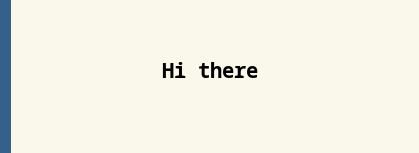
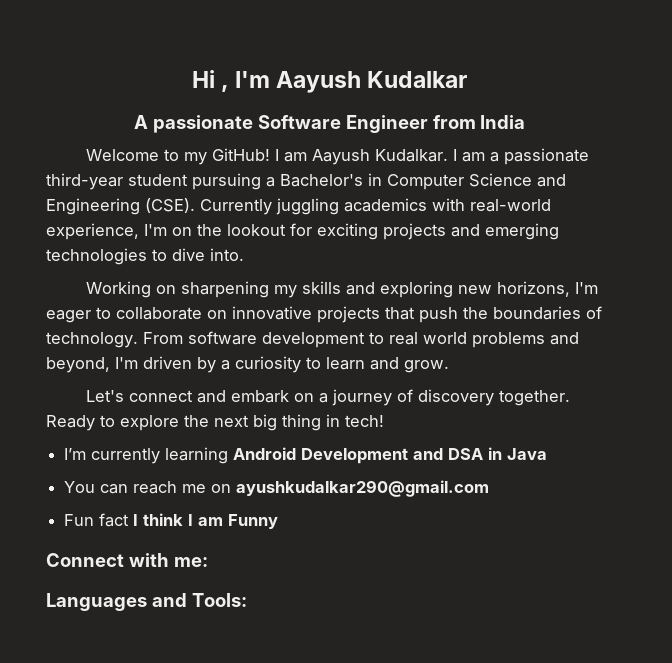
- Hi there
+ Hi , I'm Aayush Kudalkar
+ A passionate Software Engineer from India
+ Welcome to my GitHub! I am Aayush Kudalkar. I am a passionate third-year student pursuing a Bachelor's in Computer Science and Engineering (CSE). Currently juggling academics with real-world experience, I'm on the lookout for exciting projects and emerging technologies to dive into.
+ Working on sharpening my skills and exploring new horizons, I'm eager to collaborate on innovative projects that push the boundaries of technology. From software development to real world problems and beyond, I'm driven by a curiosity to learn and grow.
+ Let's connect and embark on a journey of discovery together. Ready to explore the next big thing in tech!
+ I’m currently learning Android Development and DSA in Java
+ You can reach me on ayushkudalkar290@gmail.com
+ Fun fact I think I am Funny
+ Connect with me:
+ Languages and Tools:

